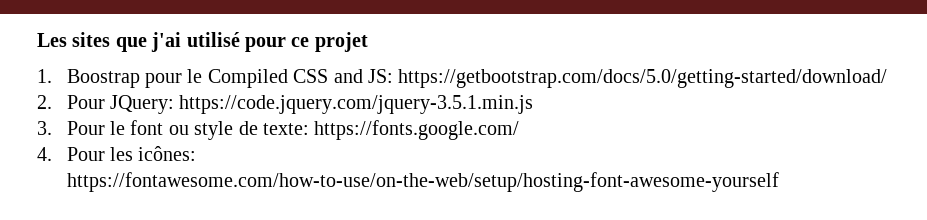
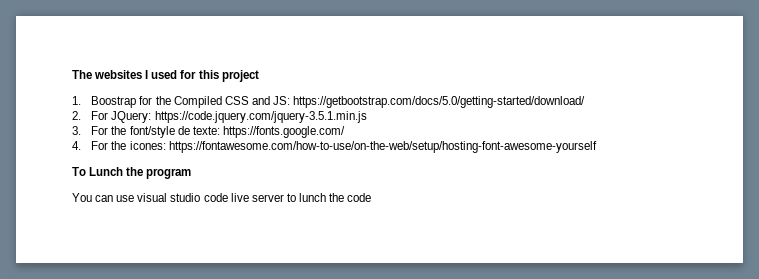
- Les sites que j'ai utilisé pour ce projet
+ The websites I used for this project
- 1. Boostrap pour le Compiled CSS and JS: https://getbootstrap.com/docs/5.0/getting-started/download/
+ 1. Boostrap for the Compiled CSS and JS: https://getbootstrap.com/docs/5.0/getting-started/download/
- 2. Pour JQuery: https://code.jquery.com/jquery-3.5.1.min.js
+ 2. For JQuery: https://code.jquery.com/jquery-3.5.1.min.js
- 3. Pour le font ou style de texte: https://fonts.google.com/
+ 3. For the font/style de texte: https://fonts.google.com/
- 4. Pour les icônes: https://fontawesome.com/how-to-use/on-the-web/setup/hosting-font-awesome-yourself
+ 4. For the icones: https://fontawesome.com/how-to-use/on-the-web/setup/hosting-font-awesome-yourself
+ To Lunch the program
+ You can use visual studio code live server to lunch the code

